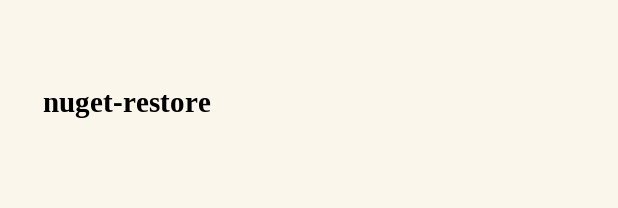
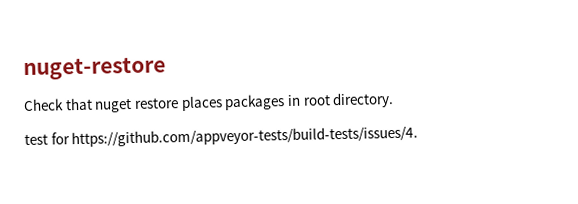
+ Check that nuget restore places packages in root directory.
+ test for https://github.com/appveyor-tests/build-tests/issues/4.

